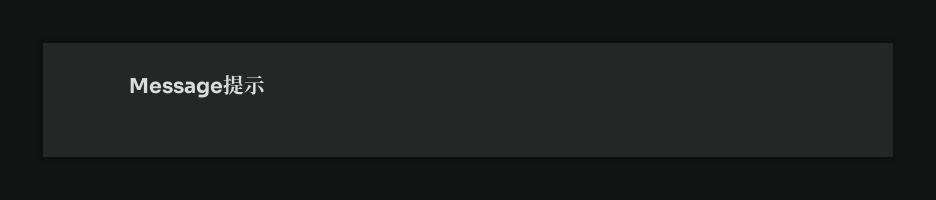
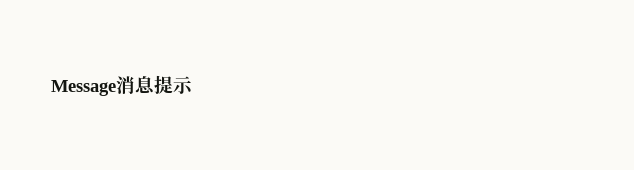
- Message提示
+ Message消息提示

